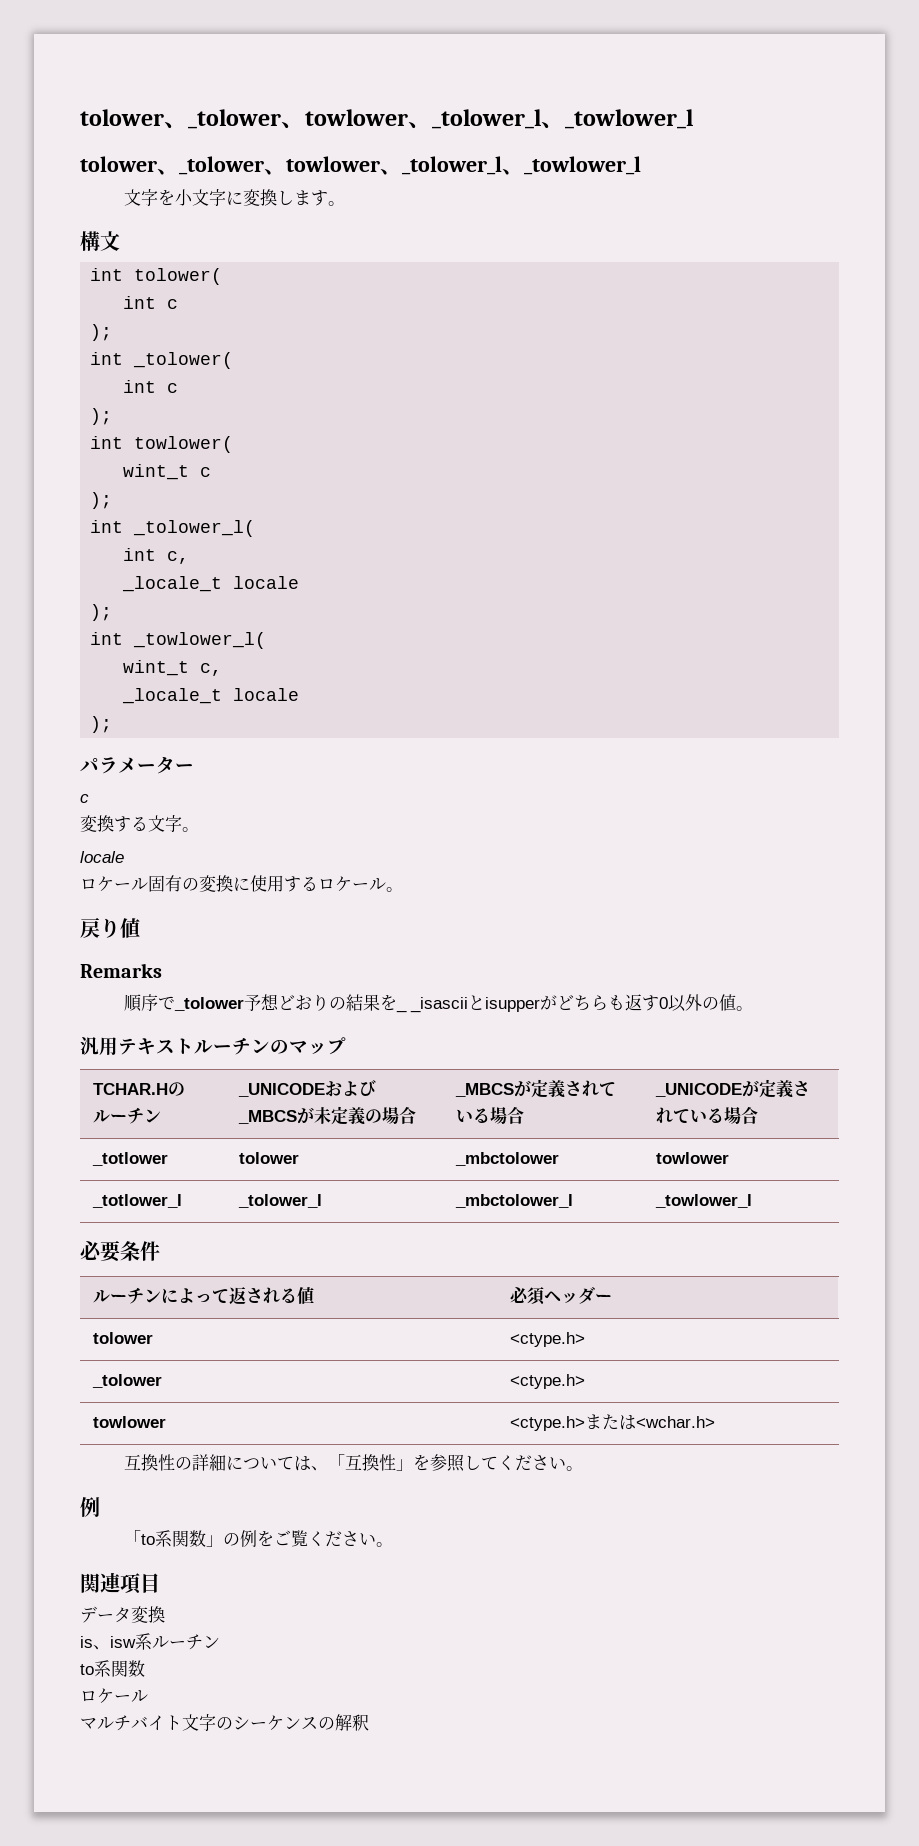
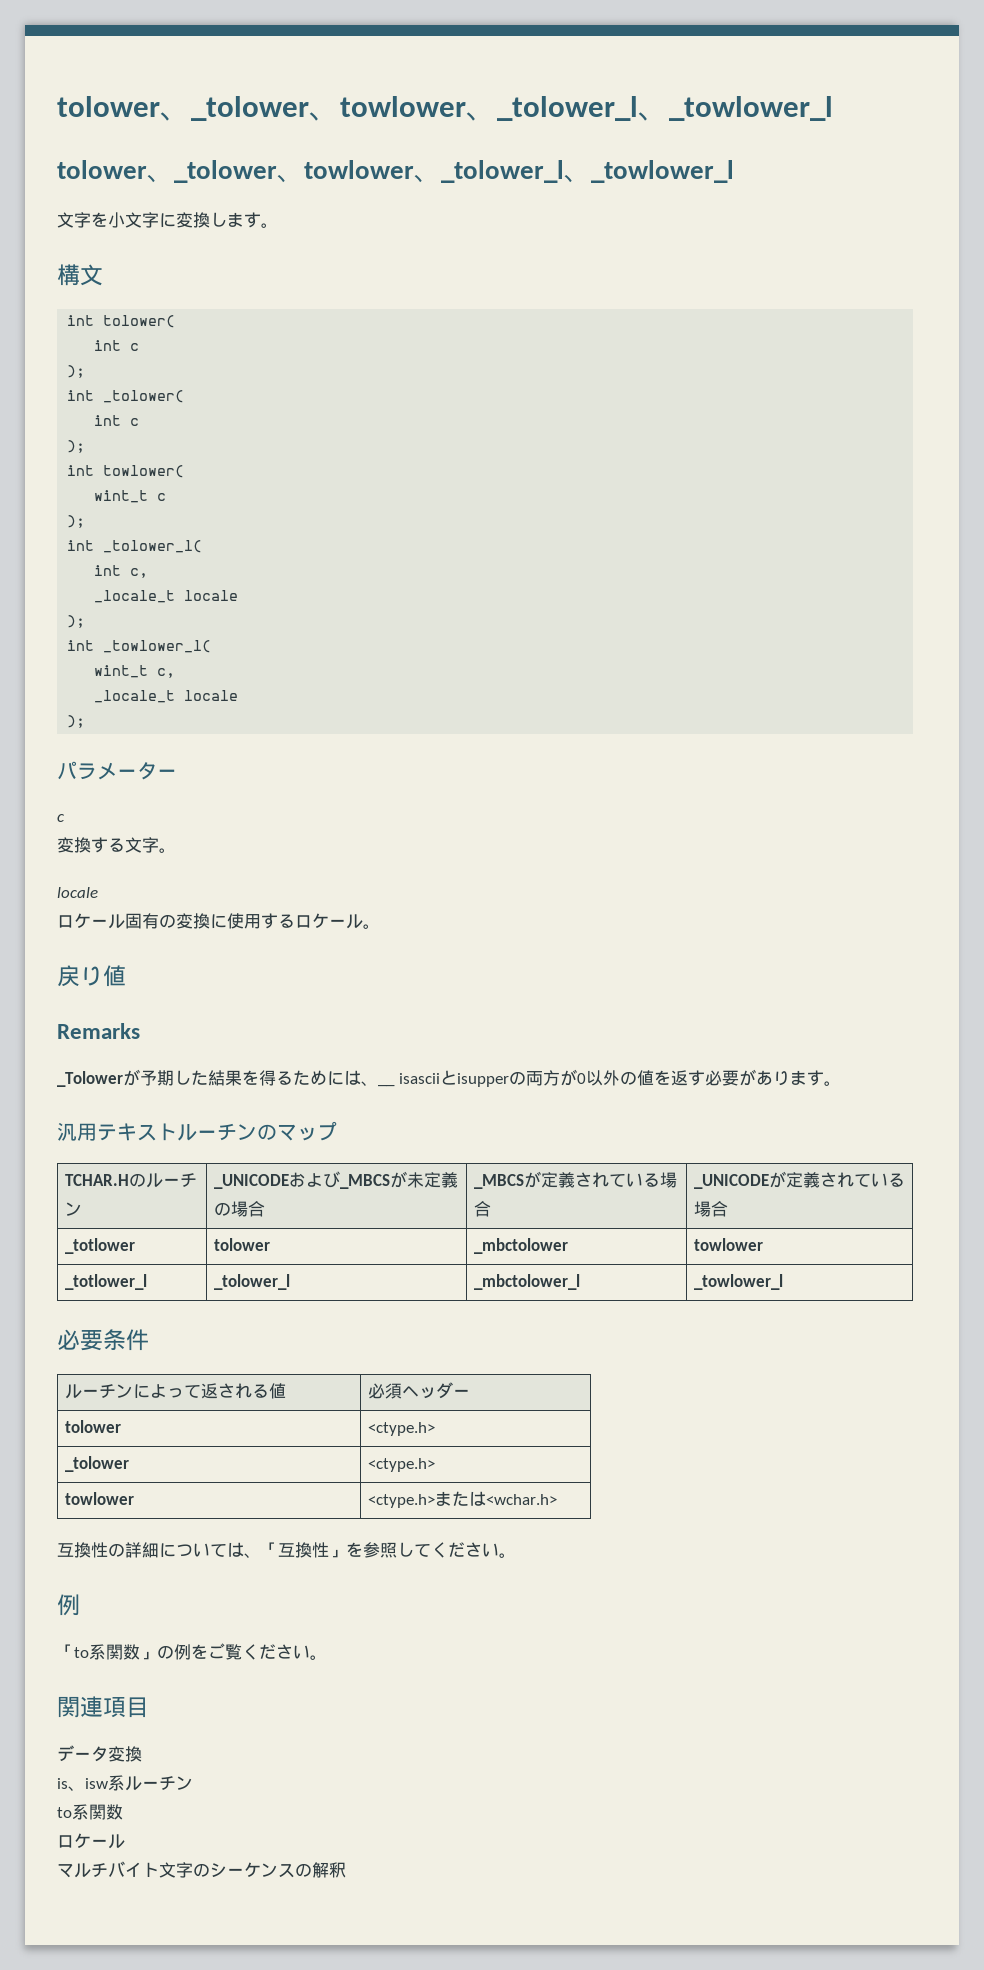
- 順序で_tolower予想どおりの結果を_ _isasciiとisupperがどちらも返す0以外の値。
+ _Tolowerが予期した結果を得るためには、__ isasciiとisupperの両方が0以外の値を返す必要があります。

